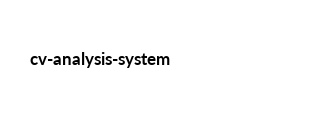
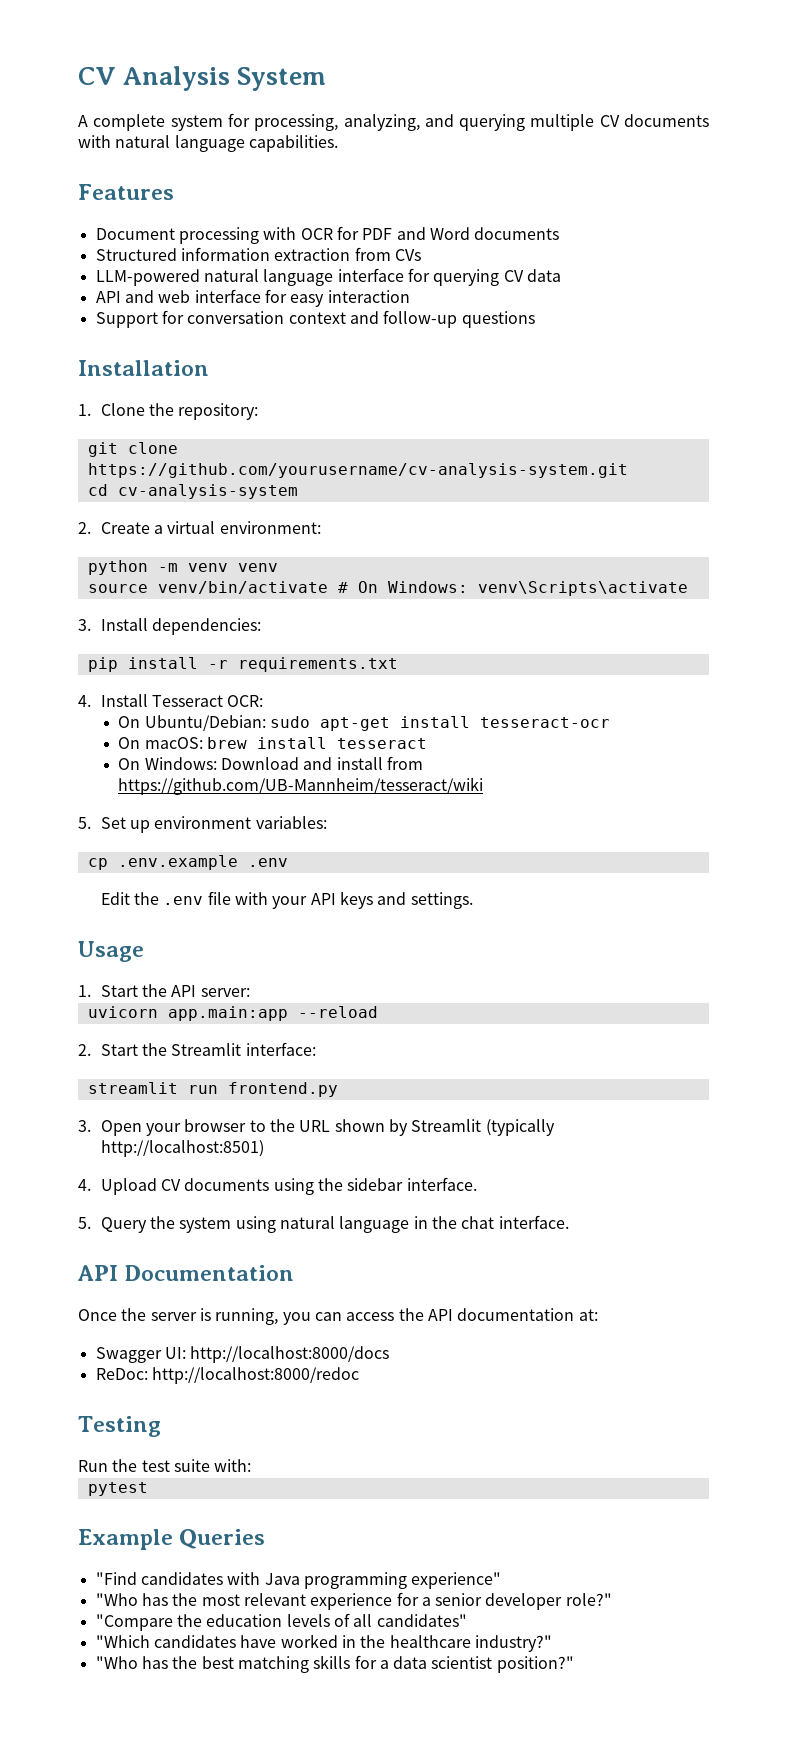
- cv-analysis-system
+ CV Analysis System
+ A complete system for processing, analyzing, and querying multiple CV documents with natural language capabilities.
+ Features
+ Document processing with OCR for PDF and Word documents
+ Structured information extraction from CVs
+ LLM-powered natural language interface for querying CV data
+ API and web interface for easy interaction
+ Support for conversation context and follow-up questions
+ Installation
+ 1. Clone the repository:
+ git clone https://github.com/yourusername/cv-analysis-system.git
+ cd cv-analysis-system
+ 2. Create a virtual environment:
+ python -m venv venv
+ source venv/bin/activate # On Windows: venv\Scripts\activate
+ 3. Install dependencies:
+ pip install -r requirements.txt
+ 4. Install Tesseract OCR:
+ On Ubuntu/Debian: sudo apt-get install tesseract-ocr
+ On macOS: brew install tesseract
+ On Windows: Download and install from https://github.com/UB-Mannheim/tesseract/wiki
+ 5. Set up environment variables:
+ cp .env.example .env
+ Edit the .env file with your API keys and settings.
+ Usage
+ 1. Start the API server:
+ uvicorn app.main:app --reload
+ 2. Start the Streamlit interface:
+ streamlit run frontend.py
+ 3. Open your browser to the URL shown by Streamlit (typically http://localhost:8501)
+ 4. Upload CV documents using the sidebar interface.
+ 5. Query the system using natural language in the chat interface.
+ API Documentation
+ Once the server is running, you can access the API documentation at:
+ Swagger UI: http://localhost:8000/docs
+ ReDoc: http://localhost:8000/redoc
+ Testing
+ Run the test suite with:
+ pytest
+ Example Queries
+ "Find candidates with Java programming experience"
+ "Who has the most relevant experience for a senior developer role?"
+ "Compare the education levels of all candidates"
+ "Which candidates have worked in the healthcare industry?"
+ "Who has the best matching skills for a data scientist position?"

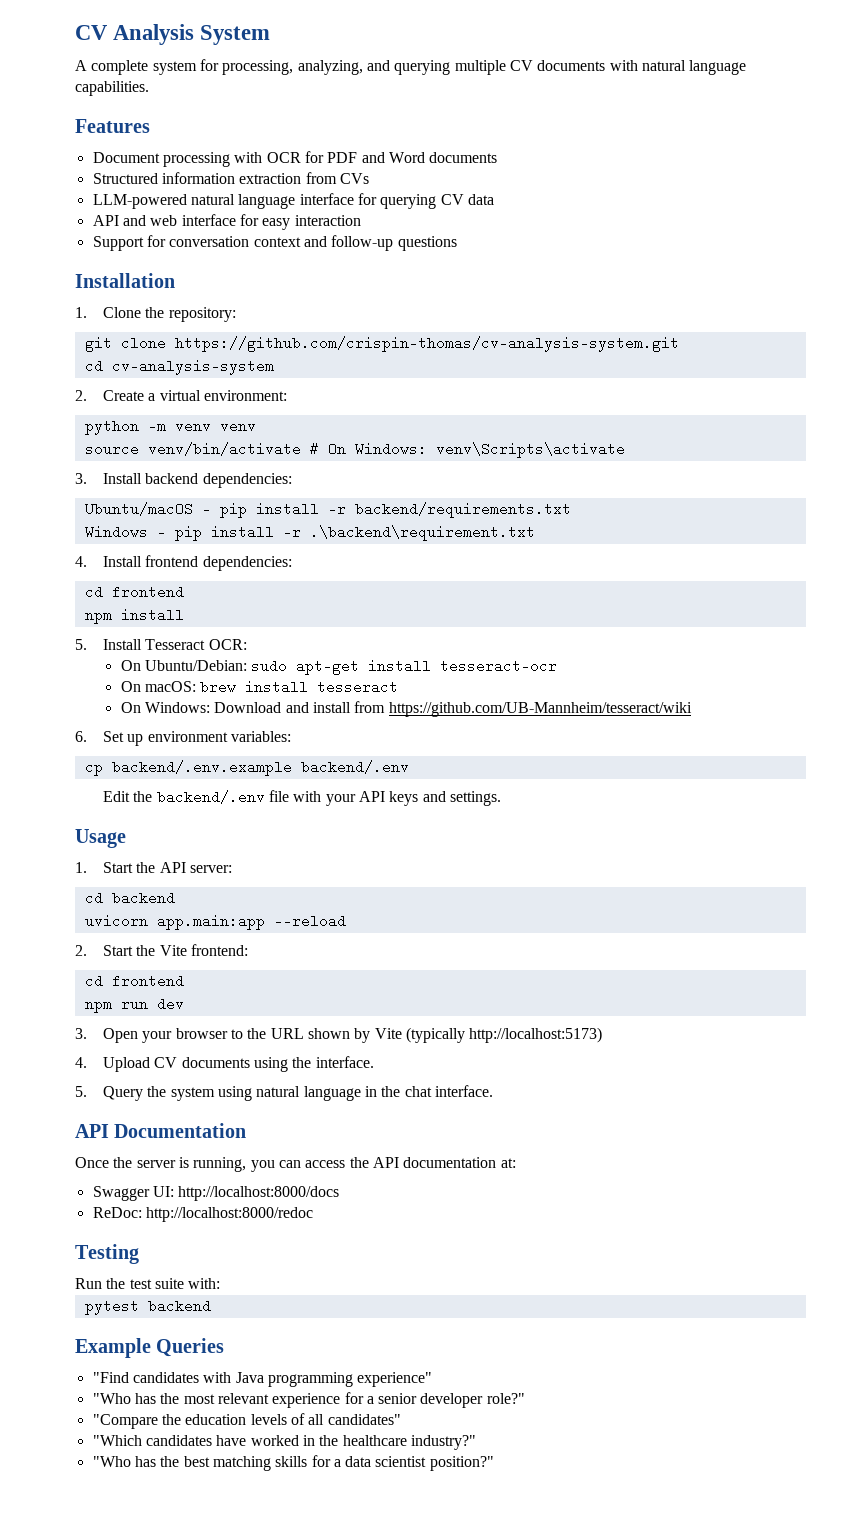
- git clone https://github.com/yourusername/cv-analysis-system.git
+ git clone https://github.com/crispin-thomas/cv-analysis-system.git
- 3. Install dependencies:
- pip install -r requirements.txt
- 4. Install Tesseract OCR:
+ 3. Install backend dependencies:
+ Ubuntu/macOS - pip install -r backend/requirements.txt
+ Windows - pip install -r .\backend\requirement.txt
+ 4. Install frontend dependencies:
+ cd frontend
+ npm install
+ 5. Install Tesseract OCR:
- 5. Set up environment variables:
+ 6. Set up environment variables:
- cp .env.example .env
+ cp backend/.env.example backend/.env
- Edit the .env file with your API keys and settings.
+ Edit the backend/.env file with your API keys and settings.
+ cd backend
- 2. Start the Streamlit interface:
- streamlit run frontend.py
+ 2. Start the Vite frontend:
+ cd frontend
+ npm run dev
- 3. Open your browser to the URL shown by Streamlit (typically http://localhost:8501)
+ 3. Open your browser to the URL shown by Vite (typically http://localhost:5173)
- 4. Upload CV documents using the sidebar interface.
+ 4. Upload CV documents using the interface.
- pytest
+ pytest backend

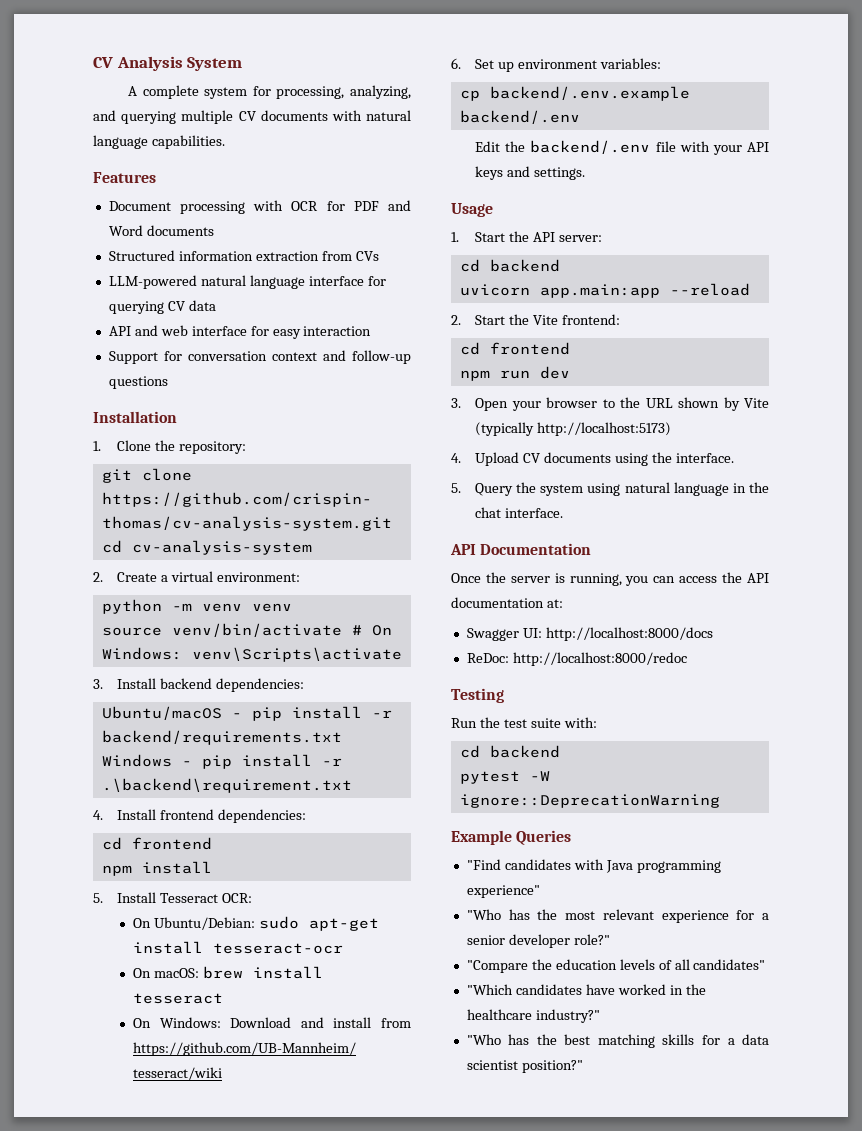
  Run the test suite with:
+ cd backend
- pytest backend
+ pytest -W ignore::DeprecationWarning

